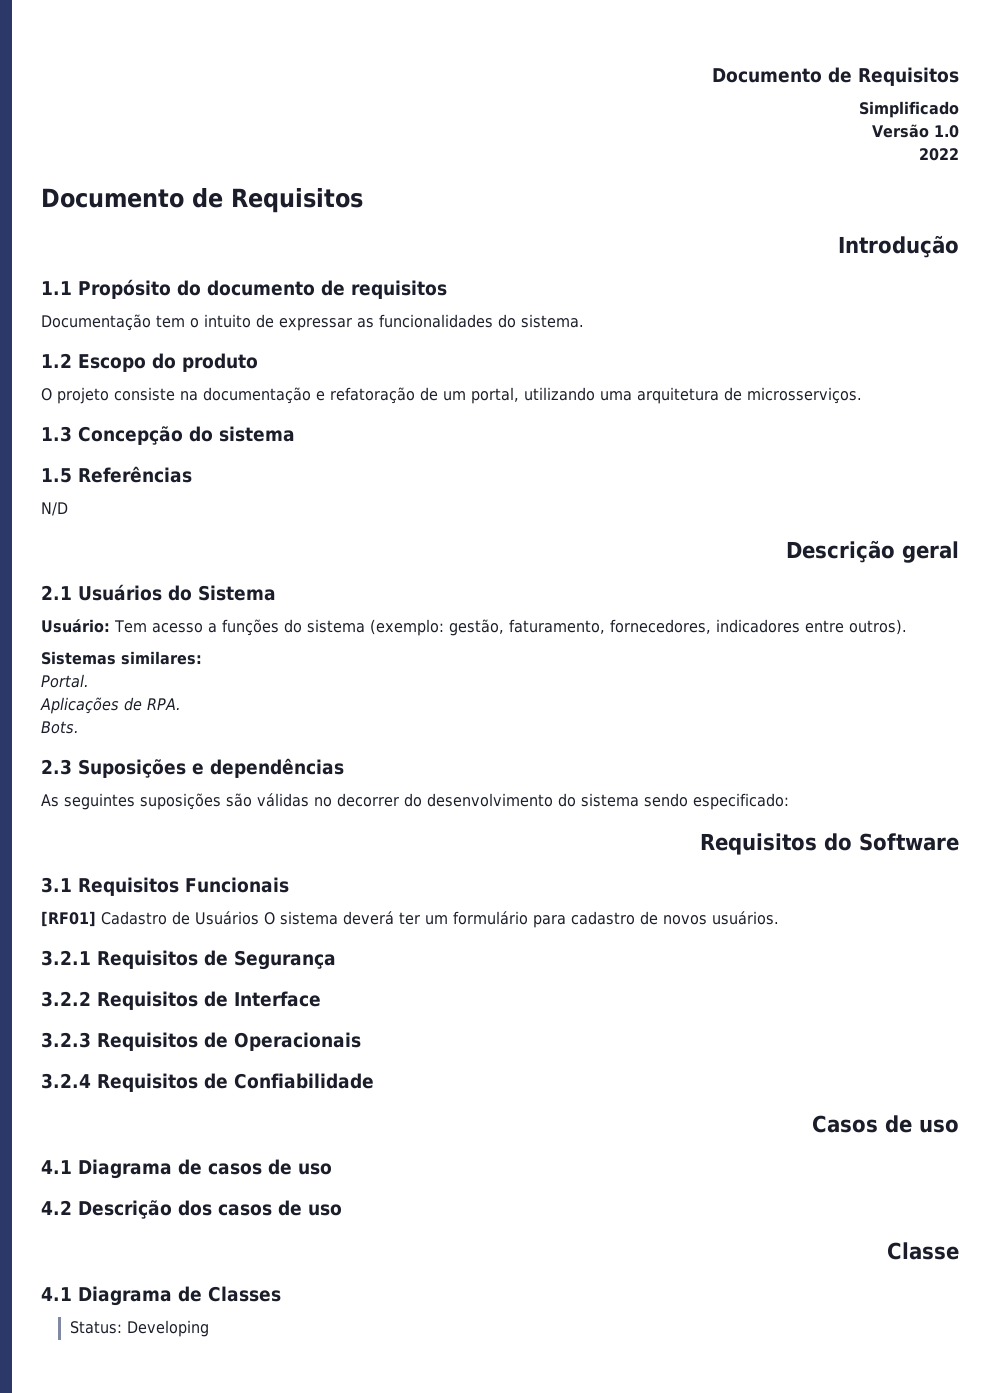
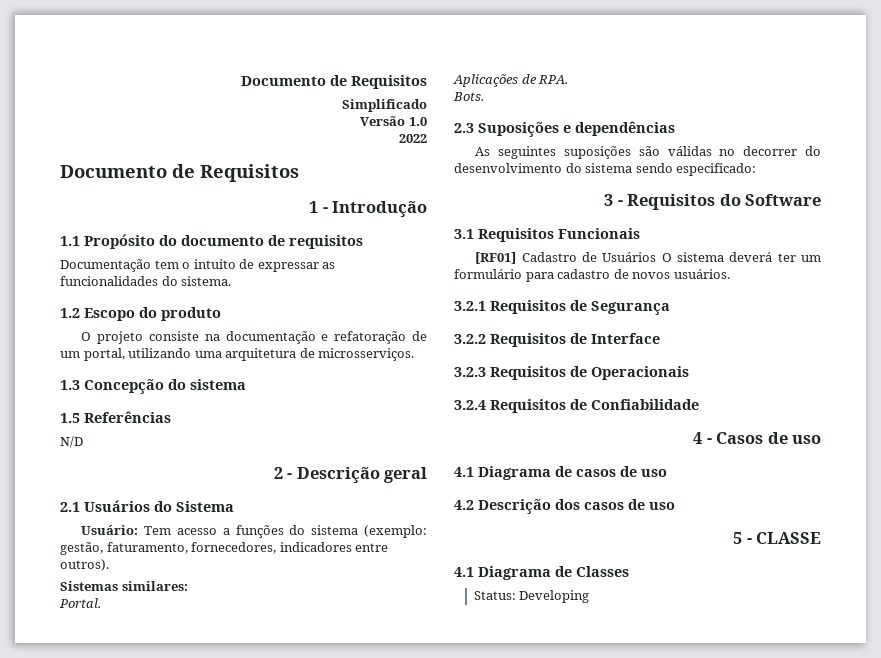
- Introdução
+ 1 - Introdução
- Descrição geral
+ 2 - Descrição geral
- Requisitos do Software
+ 3 - Requisitos do Software
- Casos de uso
+ 4 - Casos de uso
- Classe
+ 5 - CLASSE

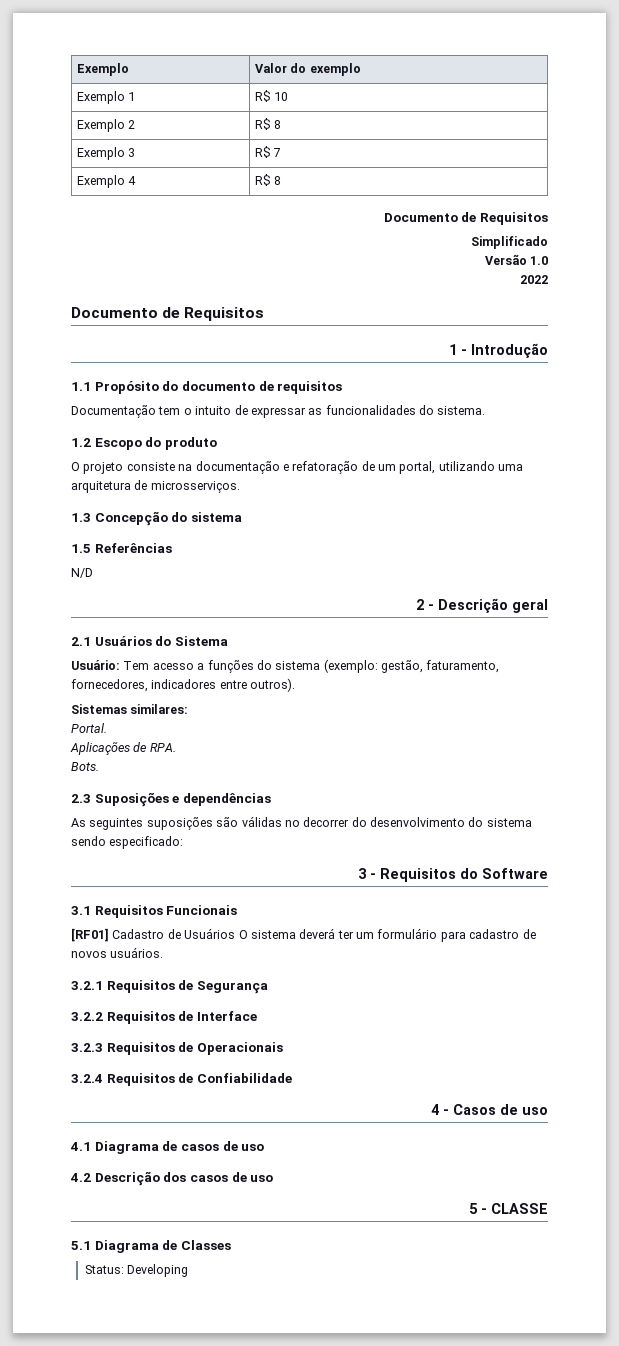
+ Exemplo | Valor do exemplo
+ Exemplo 1 | R$ 10
+ Exemplo 2 | R$ 8
+ Exemplo 3 | R$ 7
+ Exemplo 4 | R$ 8
- 4.1 Diagrama de Classes
+ 5.1 Diagrama de Classes

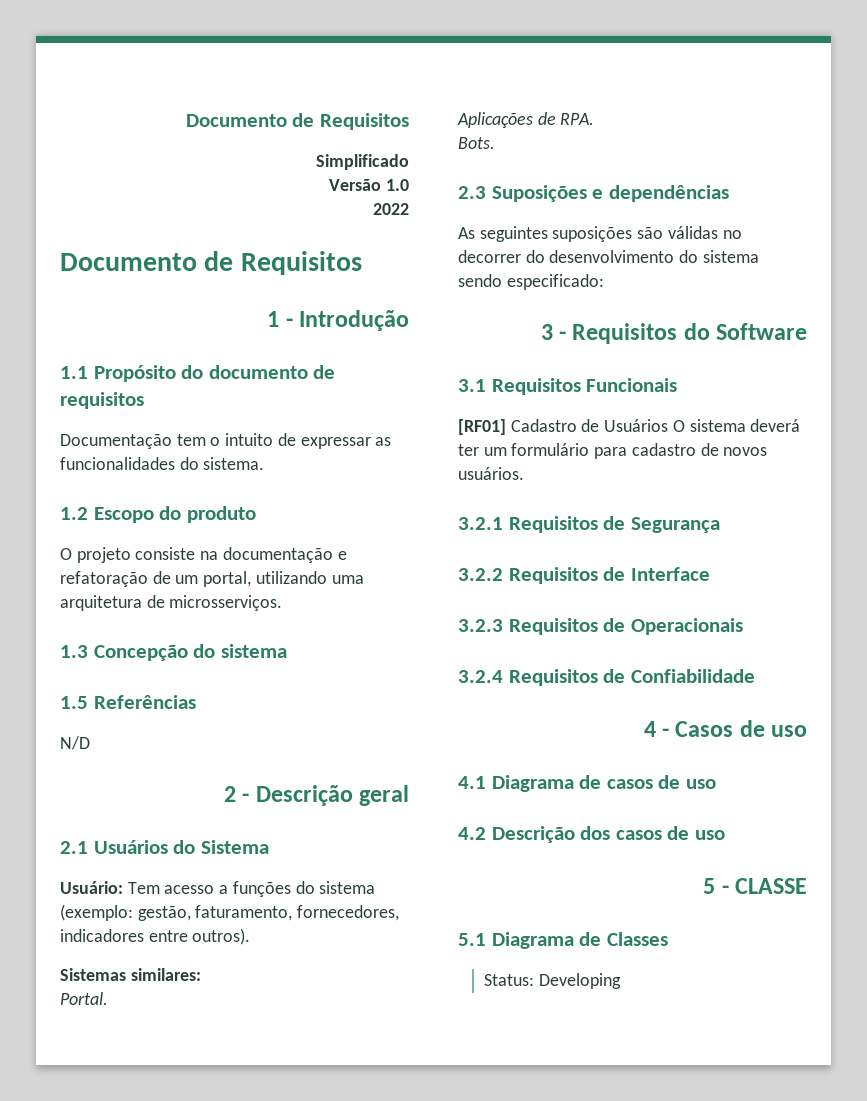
- Exemplo | Valor do exemplo
- Exemplo 1 | R$ 10
- Exemplo 2 | R$ 8
- Exemplo 3 | R$ 7
- Exemplo 4 | R$ 8

